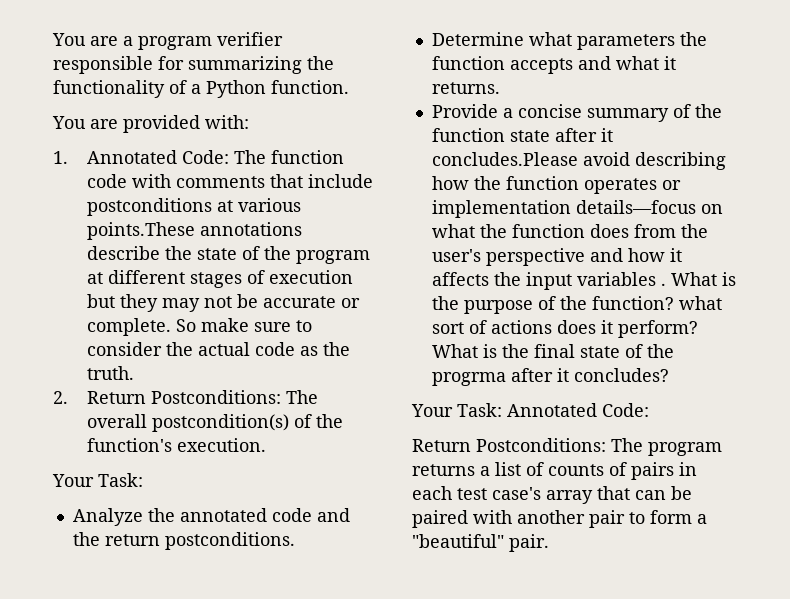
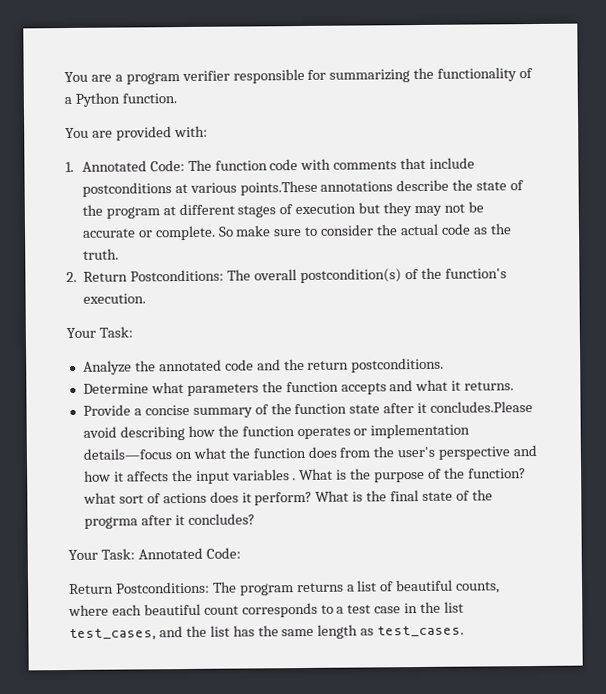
- Return Postconditions: The program returns a list of counts of pairs in each test case's array that can be paired with another pair to form a "beautiful" pair.
+ Return Postconditions: The program returns a list of beautiful counts, where each beautiful count corresponds to a test case in the list test_cases, and the list has the same length as test_cases.

